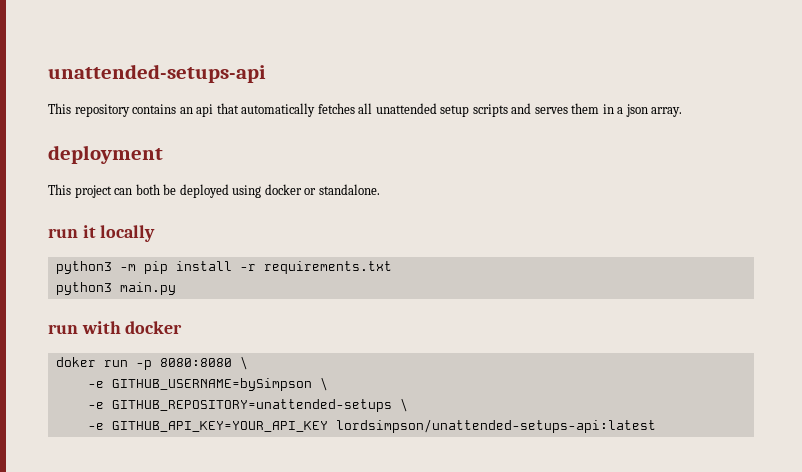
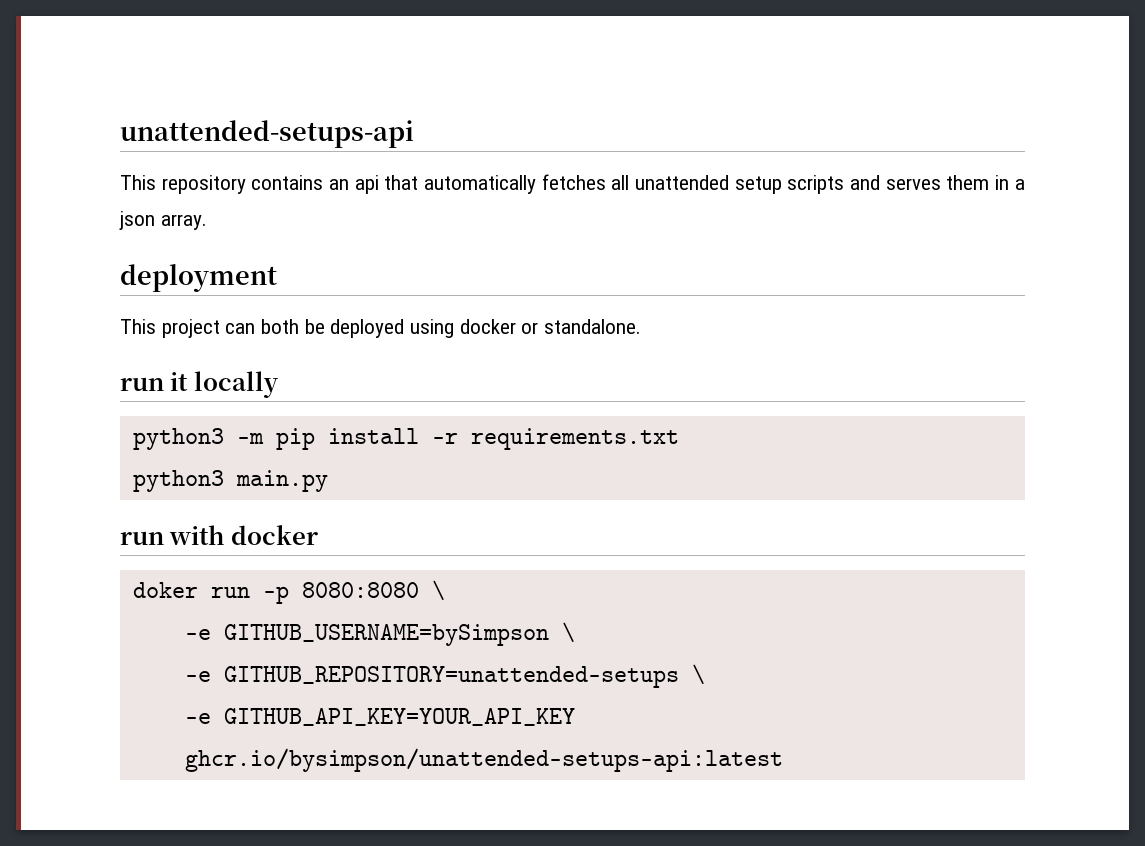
- -e GITHUB_API_KEY=YOUR_API_KEY lordsimpson/unattended-setups-api:latest
+ -e GITHUB_API_KEY=YOUR_API_KEY ghcr.io/bysimpson/unattended-setups-api:latest

